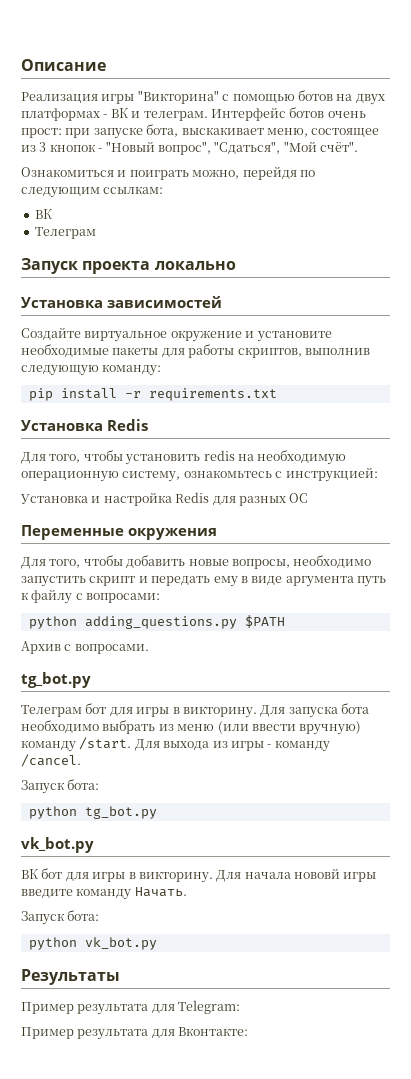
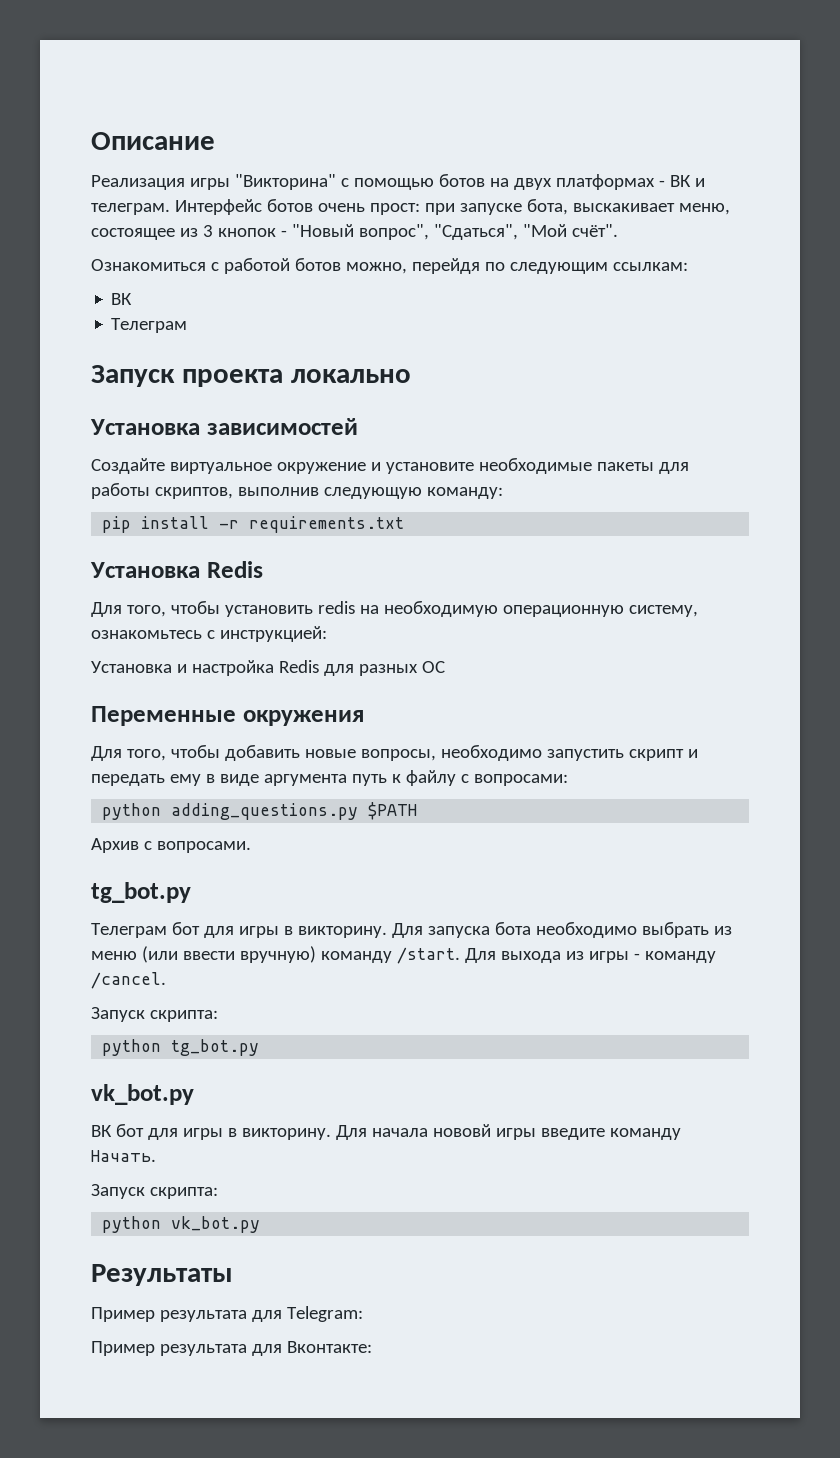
- Ознакомиться и поиграть можно, перейдя по следующим ссылкам:
+ Ознакомиться с работой ботов можно, перейдя по следующим ссылкам:
  Для выхода из игры - команду /cancel.
- Запуск бота:
+ Запуск скрипта:
  Для начала нововй игры введите команду Начать.
- Запуск бота:
+ Запуск скрипта:

